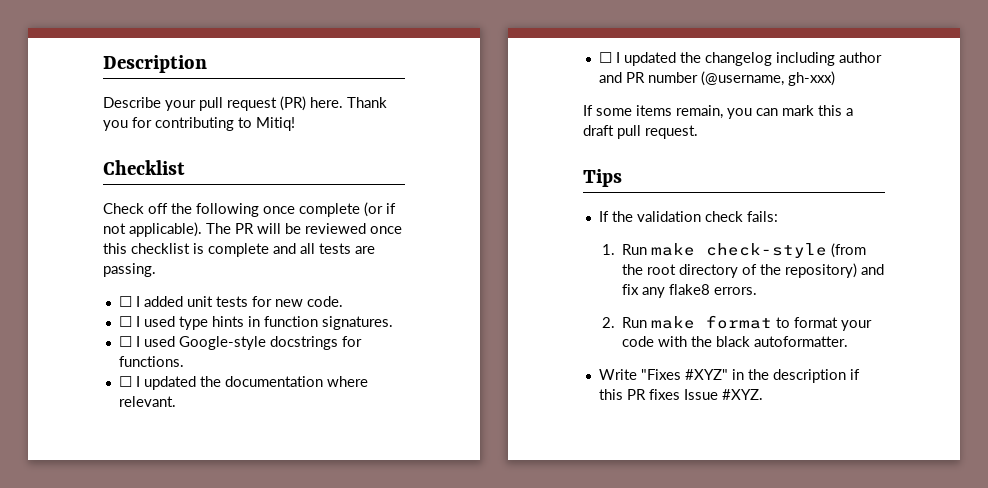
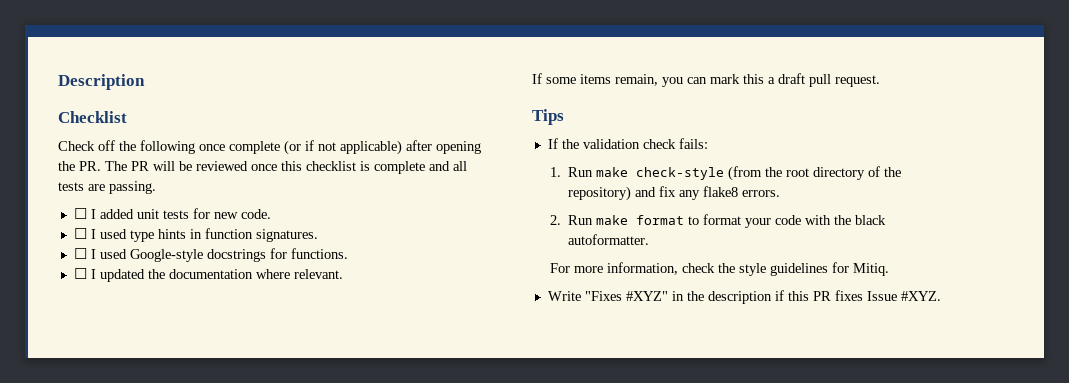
- Describe your pull request (PR) here. Thank you for contributing to Mitiq!
- Check off the following once complete (or if not applicable). The PR will be reviewed once this checklist is complete and all tests are passing.
+ Check off the following once complete (or if not applicable) after opening the PR. The PR will be reviewed once this checklist is complete and all tests are passing.
- ☐ I updated the changelog including author and PR number (@username, gh-xxx)
+ For more information, check the style guidelines for Mitiq.

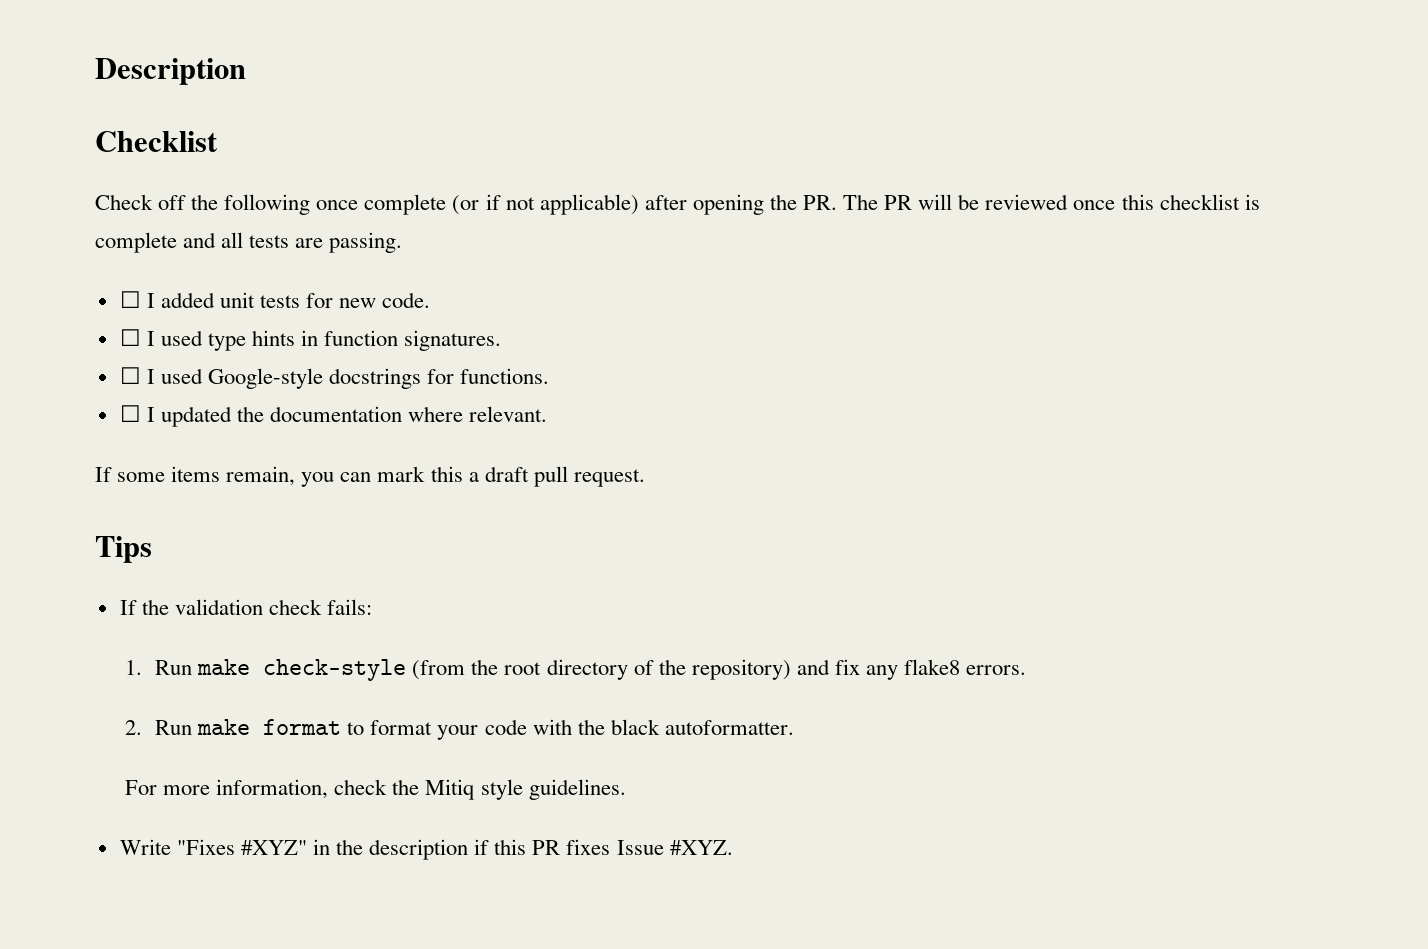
- For more information, check the style guidelines for Mitiq.
+ For more information, check the Mitiq style guidelines.

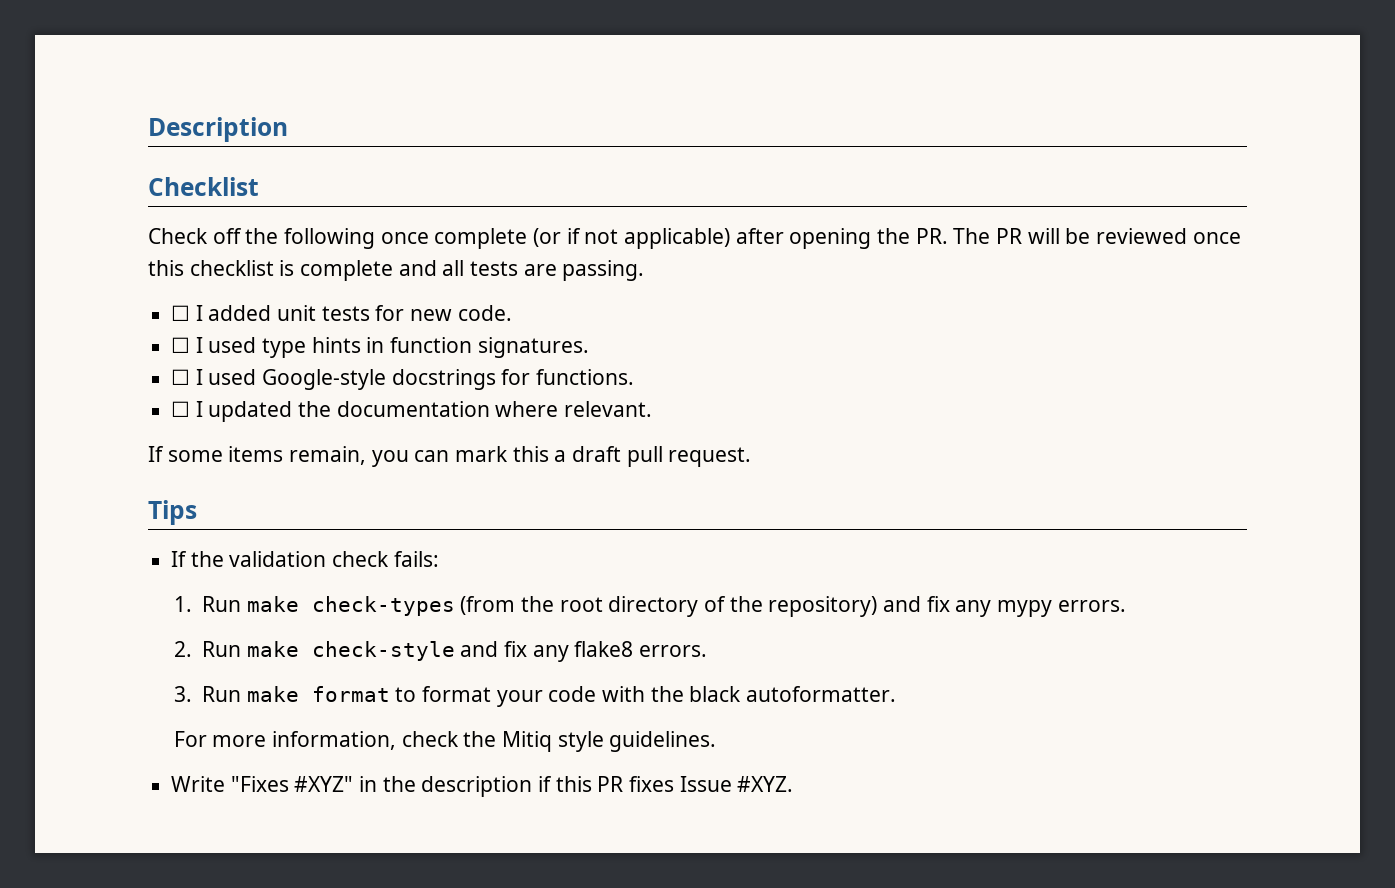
- 1. Run make check-style (from the root directory of the repository) and fix any flake8 errors.
+ 1. Run make check-types (from the root directory of the repository) and fix any mypy errors.
+ 2. Run make check-style and fix any flake8 errors.
- 2. Run make format to format your code with the black autoformatter.
+ 3. Run make format to format your code with the black autoformatter.

